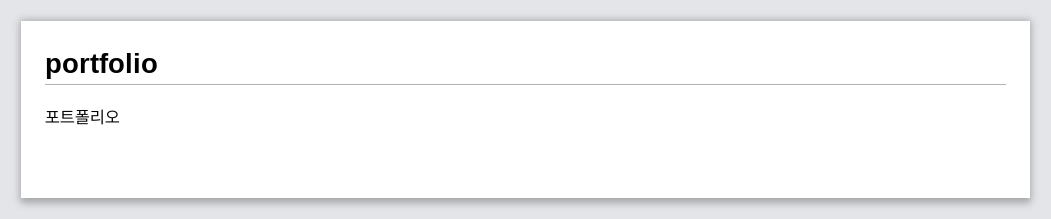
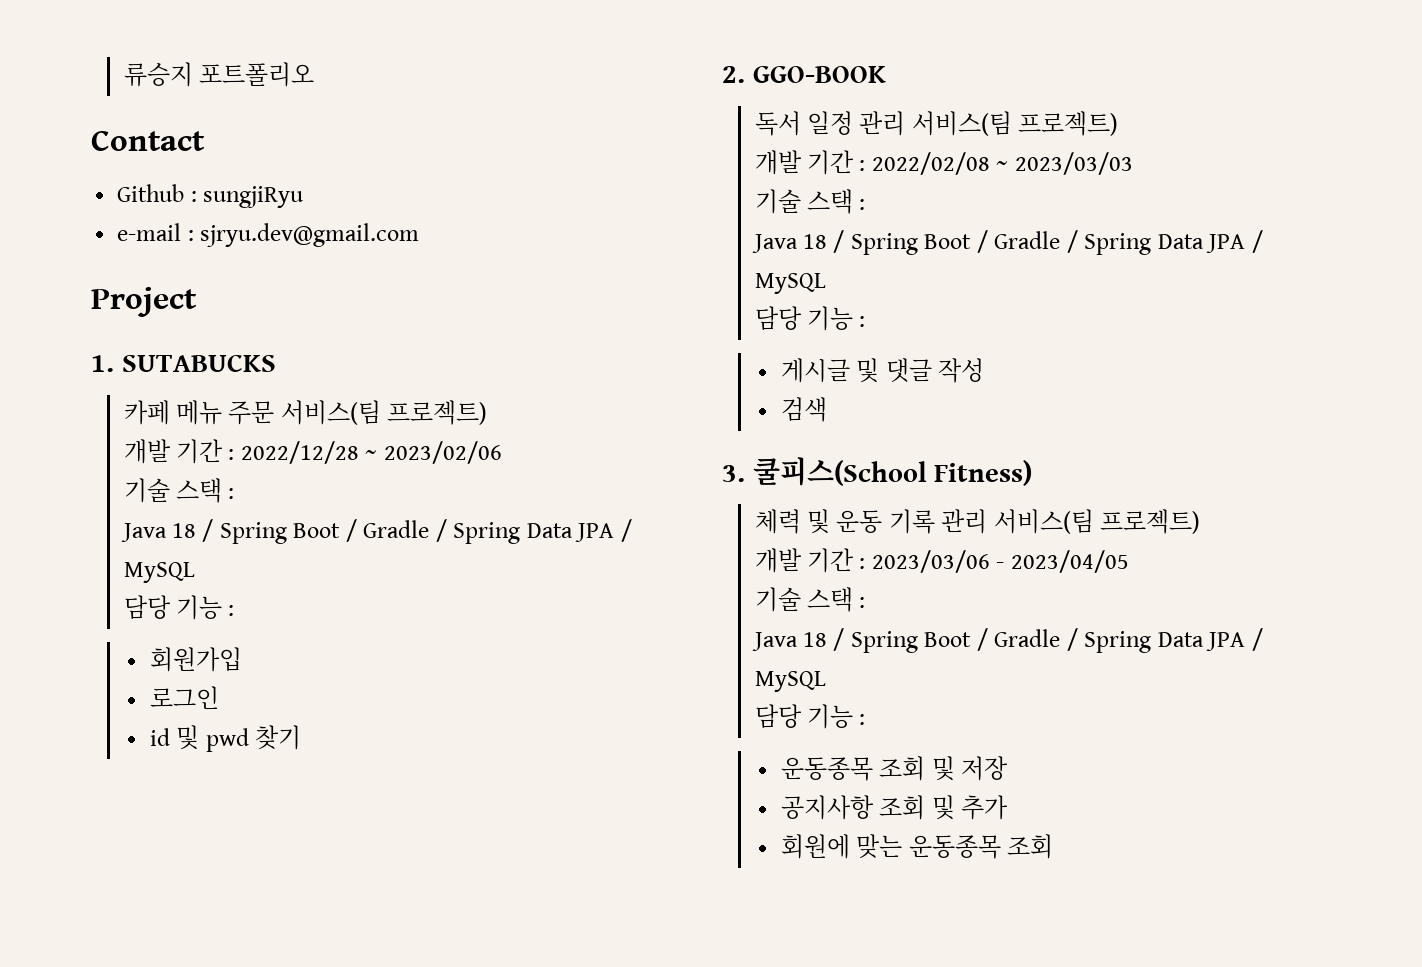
- portfolio
- 포트폴리오
+ 류승지 포트폴리오
+ Contact
+ Github : sungjiRyu
+ e-mail : sjryu.dev@gmail.com
+ Project
+ 1. SUTABUCKS
+ 카페 메뉴 주문 서비스(팀 프로젝트)
+ 개발 기간 : 2022/12/28 ~ 2023/02/06
+ 기술 스택 :
+ Java 18 / Spring Boot / Gradle / Spring Data JPA / MySQL
+ 담당 기능 :
+ 회원가입
+ 로그인
+ id 및 pwd 찾기
+ 2. GGO-BOOK
+ 독서 일정 관리 서비스(팀 프로젝트)
+ 개발 기간 : 2022/02/08 ~ 2023/03/03
+ 기술 스택 :
+ Java 18 / Spring Boot / Gradle / Spring Data JPA / MySQL
+ 담당 기능 :
+ 게시글 및 댓글 작성
+ 검색
+ 3. 쿨피스(School Fitness)
+ 체력 및 운동 기록 관리 서비스(팀 프로젝트)
+ 개발 기간 : 2023/03/06 - 2023/04/05
+ 기술 스택 :
+ Java 18 / Spring Boot / Gradle / Spring Data JPA / MySQL
+ 담당 기능 :
+ 운동종목 조회 및 저장
+ 공지사항 조회 및 추가
+ 회원에 맞는 운동종목 조회

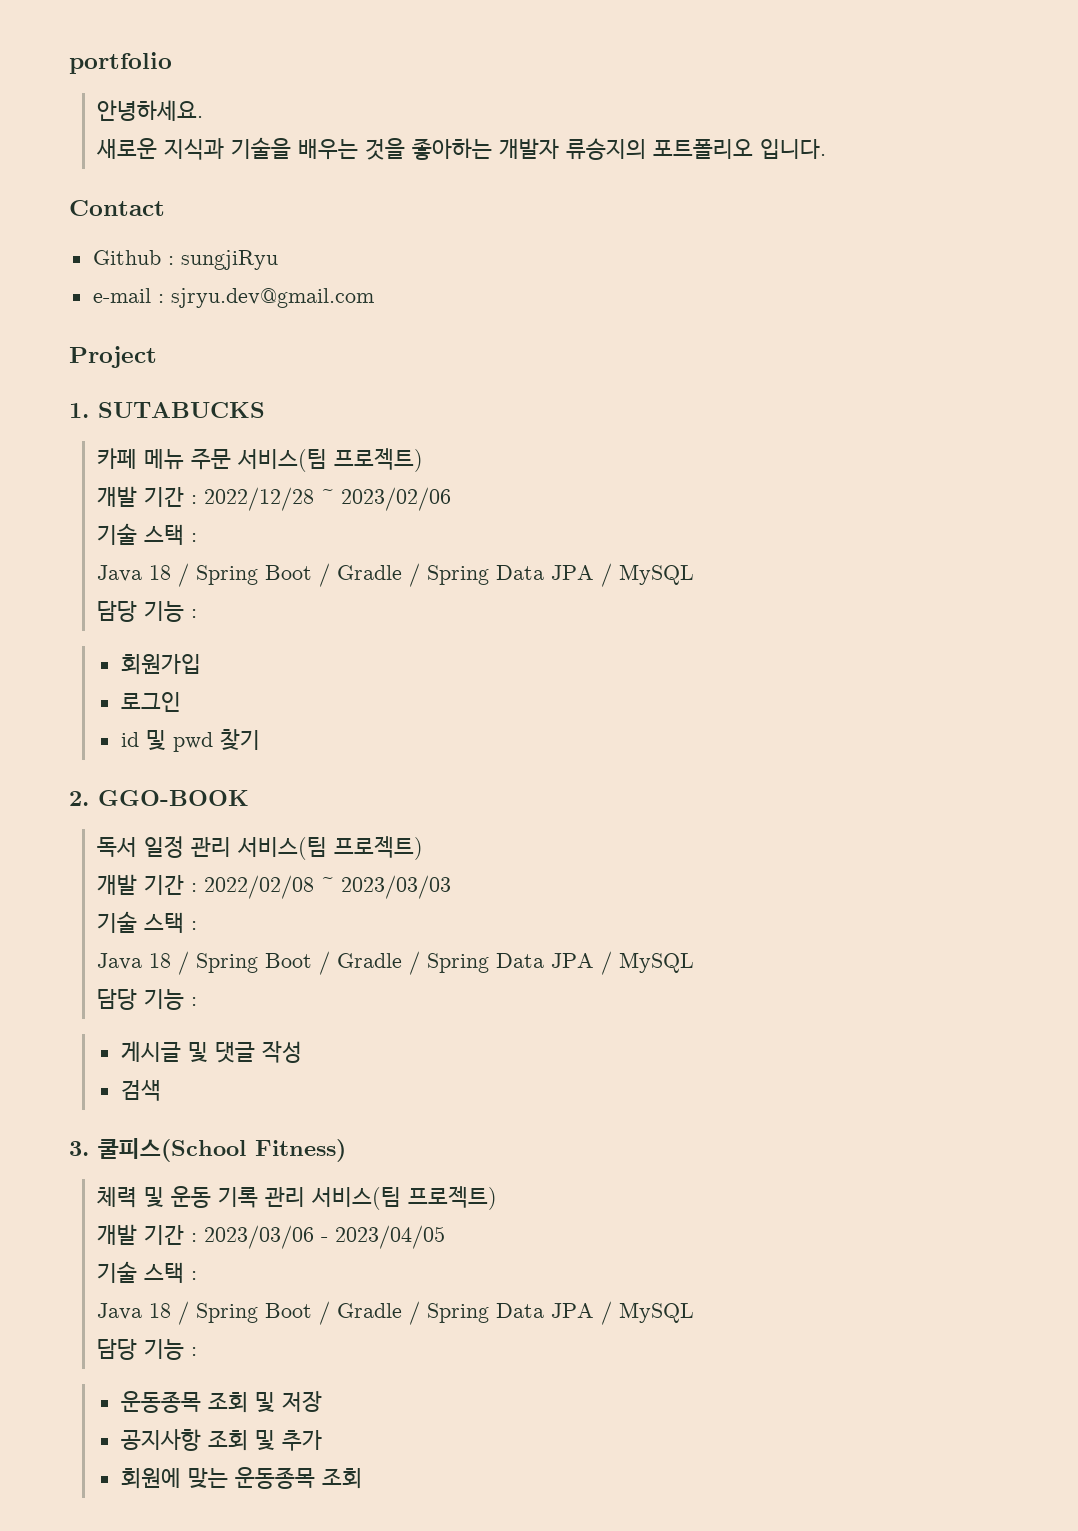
- 류승지 포트폴리오
+ portfolio
+ 안녕하세요.
+ 새로운 지식과 기술을 배우는 것을 좋아하는 개발자 류승지의 포트폴리오 입니다.

